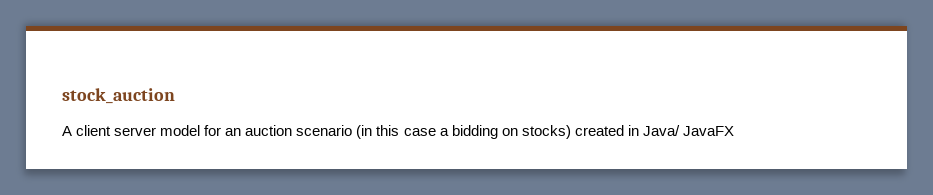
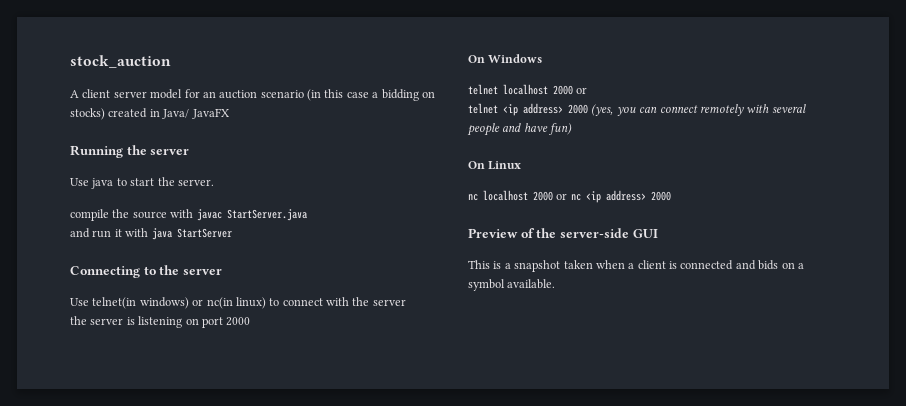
+ Running the server
+ Use java to start the server.
+ compile the source with javac StartServer.java
+ and run it with java StartServer
+ Connecting to the server
+ Use telnet(in windows) or nc(in linux) to connect with the server
+ the server is listening on port 2000
+ On Windows
+ telnet localhost 2000 or
+ telnet <ip address> 2000 (yes, you can connect remotely with several people and have fun)
+ On Linux
+ nc localhost 2000 or nc <ip address> 2000
+ Preview of the server-side GUI
+ This is a snapshot taken when a client is connected and bids on a symbol available.

